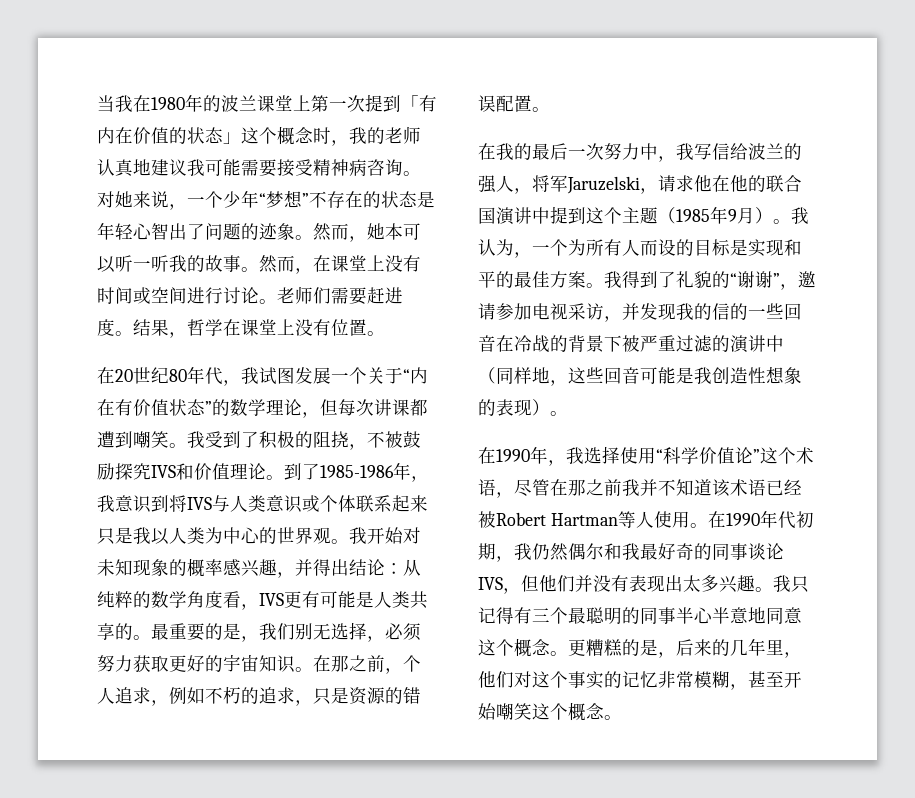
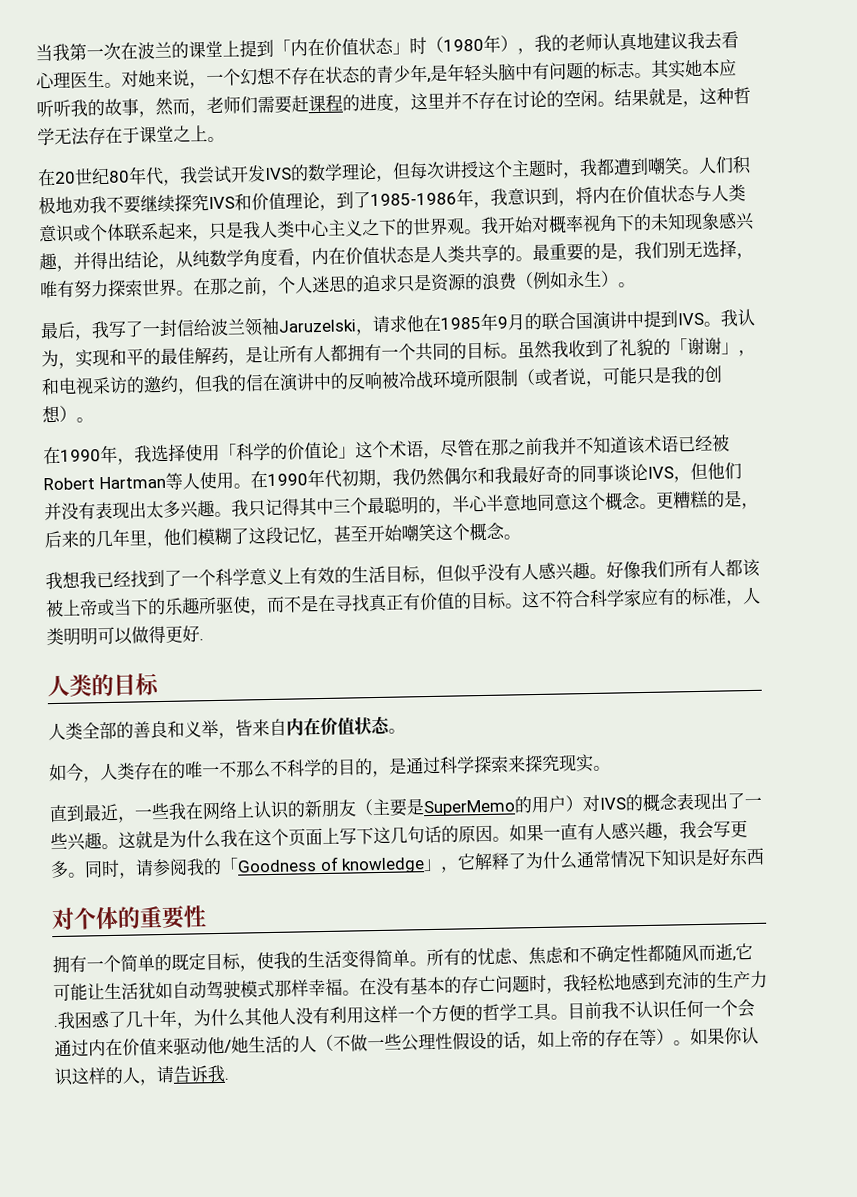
- 当我在1980年的波兰课堂上第一次提到「有内在价值的状态」这个概念时，我的老师认真地建议我可能需要接受精神病咨询。对她来说，一个少年“梦想”不存在的状态是年轻心智出了问题的迹象。然而，她本可以听一听我的故事。然而，在课堂上没有时间或空间进行讨论。老师们需要赶进度。结果，哲学在课堂上没有位置。
+ 当我第一次在波兰的课堂上提到「内在价值状态」时（1980年），我的老师认真地建议我去看心理医生。对她来说，一个幻想不存在状态的青少年,是年轻头脑中有问题的标志。其实她本应听听我的故事，然而，老师们需要赶课程的进度，这里并不存在讨论的空闲。结果就是，这种哲学无法存在于课堂之上。
- 在20世纪80年代，我试图发展一个关于“内在有价值状态”的数学理论，但每次讲课都遭到嘲笑。我受到了积极的阻挠，不被鼓励探究IVS和价值理论。到了1985-1986年，我意识到将IVS与人类意识或个体联系起来只是我以人类为中心的世界观。
+ 在20世纪80年代，我尝试开发IVS的数学理论，但每次讲授这个主题时，我都遭到嘲笑。人们积极地劝我不要继续探究IVS和价值理论，到了1985-1986年，我意识到，将内在价值状态与人类意识或个体联系起来，只是我人类中心主义之下的世界观。
- 我开始对未知现象的概率感兴趣，并得出结论：从纯粹的数学角度看，IVS更有可能是人类共享的。
+ 我开始对概率视角下的未知现象感兴趣，并得出结论，从纯数学角度看，内在价值状态是人类共享的。
- 最重要的是，我们别无选择，必须努力获取更好的宇宙知识。在那之前，个人追求，例如不朽的追求，只是资源的错误配置。
- 在我的最后一次努力中，我写信给波兰的强人，将军Jaruzelski，请求他在他的联合国演讲中提到这个主题（1985年9月）。我认为，一个为所有人而设的目标是实现和平的最佳方案。我得到了礼貌的“谢谢”，邀请参加电视采访，并发现我的信的一些回音在冷战的背景下被严重过滤的演讲中（同样地，这些回音可能是我创造性想象的表现）。
+ 最重要的是，我们别无选择，唯有努力探索世界。在那之前，个人迷思的追求只是资源的浪费（例如永生）。
+ 最后，我写了一封信给波兰领袖Jaruzelski，请求他在1985年9月的联合国演讲中提到IVS。我认为，实现和平的最佳解药，是让所有人都拥有一个共同的目标。虽然我收到了礼貌的「谢谢」，和电视采访的邀约，但我的信在演讲中的反响被冷战环境所限制（或者说，可能只是我的创想）。
- 在1990年，我选择使用“科学价值论”这个术语，尽管在那之前我并不知道该术语已经被Robert Hartman等人使用。
+ 在1990年，我选择使用「科学的价值论」这个术语，尽管在那之前我并不知道该术语已经被Robert Hartman等人使用。
- 我只记得有三个最聪明的同事半心半意地同意这个概念。
+ 我只记得其中三个最聪明的，半心半意地同意这个概念。
- 更糟糕的是，后来的几年里，他们对这个事实的记忆非常模糊，甚至开始嘲笑这个概念。
+ 更糟糕的是，后来的几年里，他们模糊了这段记忆，甚至开始嘲笑这个概念。
+ 我想我已经找到了一个科学意义上有效的生活目标，但似乎没有人感兴趣。好像我们所有人都该被上帝或当下的乐趣所驱使，而不是在寻找真正有价值的目标。这不符合科学家应有的标准，人类明明可以做得更好.
+ 人类的目标
+ 人类全部的善良和义举，皆来自内在价值状态。
+ 如今，人类存在的唯一不那么不科学的目的，是通过科学探索来探究现实。
+ 直到最近，一些我在网络上认识的新朋友（主要是SuperMemo的用户）对IVS的概念表现出了一些兴趣。这就是为什么我在这个页面上写下这几句话的原因。如果一直有人感兴趣，我会写更多。同时，请参阅我的「Goodness of knowledge」，它解释了为什么通常情况下知识是好东西
+ 对个体的重要性
+ 拥有一个简单的既定目标，使我的生活变得简单。所有的忧虑、焦虑和不确定性都随风而逝,它可能让生活犹如自动驾驶模式那样幸福。在没有基本的存亡问题时，我轻松地感到充沛的生产力.我困惑了几十年，为什么其他人没有利用这样一个方便的哲学工具。目前我不认识任何一个会通过内在价值来驱动他/她生活的人（不做一些公理性假设的话，如上帝的存在等）。如果你认识这样的人，请告诉我.

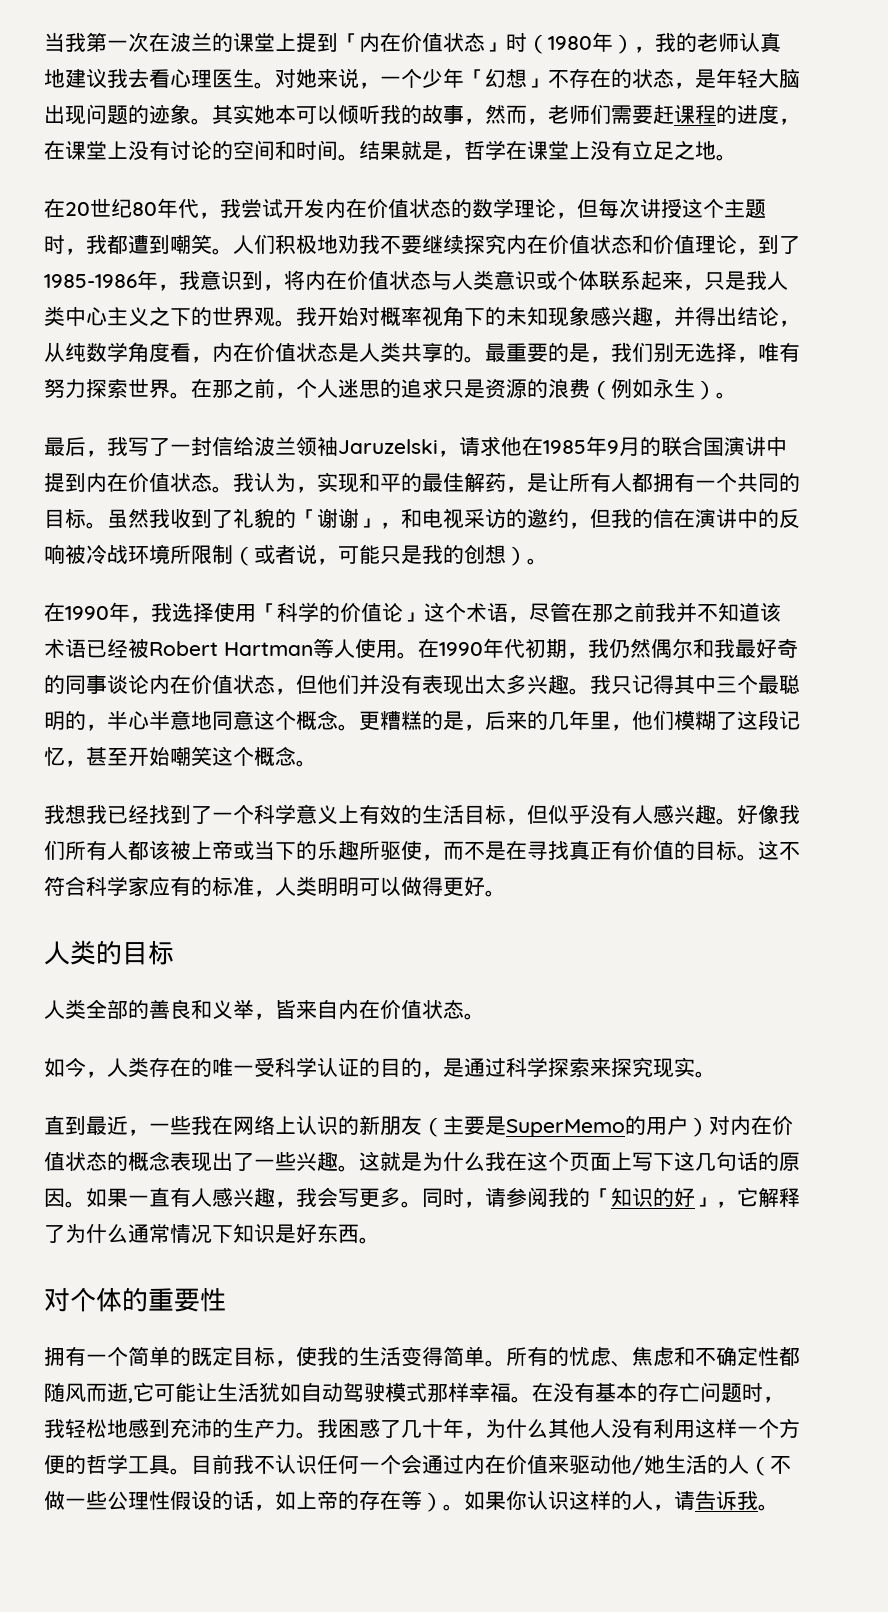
- 对她来说，一个幻想不存在状态的青少年,是年轻头脑中有问题的标志。
+ 对她来说，一个少年「幻想」不存在的状态，是年轻大脑出现问题的迹象。
- 其实她本应听听我的故事，然而，老师们需要赶课程的进度，这里并不存在讨论的空闲。结果就是，这种哲学无法存在于课堂之上。
+ 其实她本可以倾听我的故事，然而，老师们需要赶课程的进度，在课堂上没有讨论的空间和时间。结果就是，哲学在课堂上没有立足之地。
- 在20世纪80年代，我尝试开发IVS的数学理论，但每次讲授这个主题时，我都遭到嘲笑。
+ 在20世纪80年代，我尝试开发内在价值状态的数学理论，但每次讲授这个主题时，我都遭到嘲笑。
- 人们积极地劝我不要继续探究IVS和价值理论，到了1985-1986年，我意识到，将内在价值状态与人类意识或个体联系起来，只是我人类中心主义之下的世界观。
+ 人们积极地劝我不要继续探究内在价值状态和价值理论，到了1985-1986年，我意识到，将内在价值状态与人类意识或个体联系起来，只是我人类中心主义之下的世界观。
- 最后，我写了一封信给波兰领袖Jaruzelski，请求他在1985年9月的联合国演讲中提到IVS。
+ 最后，我写了一封信给波兰领袖Jaruzelski，请求他在1985年9月的联合国演讲中提到内在价值状态。
- 在1990年代初期，我仍然偶尔和我最好奇的同事谈论IVS，但他们并没有表现出太多兴趣。
+ 在1990年代初期，我仍然偶尔和我最好奇的同事谈论内在价值状态，但他们并没有表现出太多兴趣。
- 这不符合科学家应有的标准，人类明明可以做得更好.
+ 这不符合科学家应有的标准，人类明明可以做得更好。
- 如今，人类存在的唯一不那么不科学的目的，是通过科学探索来探究现实。
+ 如今，人类存在的唯一受科学认证的目的，是通过科学探索来探究现实。
- 直到最近，一些我在网络上认识的新朋友（主要是SuperMemo的用户）对IVS的概念表现出了一些兴趣。
+ 直到最近，一些我在网络上认识的新朋友（主要是SuperMemo的用户）对内在价值状态的概念表现出了一些兴趣。
- 同时，请参阅我的「Goodness of knowledge」，它解释了为什么通常情况下知识是好东西
+ 同时，请参阅我的「知识的好」，它解释了为什么通常情况下知识是好东西。
- 在没有基本的存亡问题时，我轻松地感到充沛的生产力.
+ 在没有基本的存亡问题时，我轻松地感到充沛的生产力。
- 如果你认识这样的人，请告诉我.
+ 如果你认识这样的人，请告诉我。

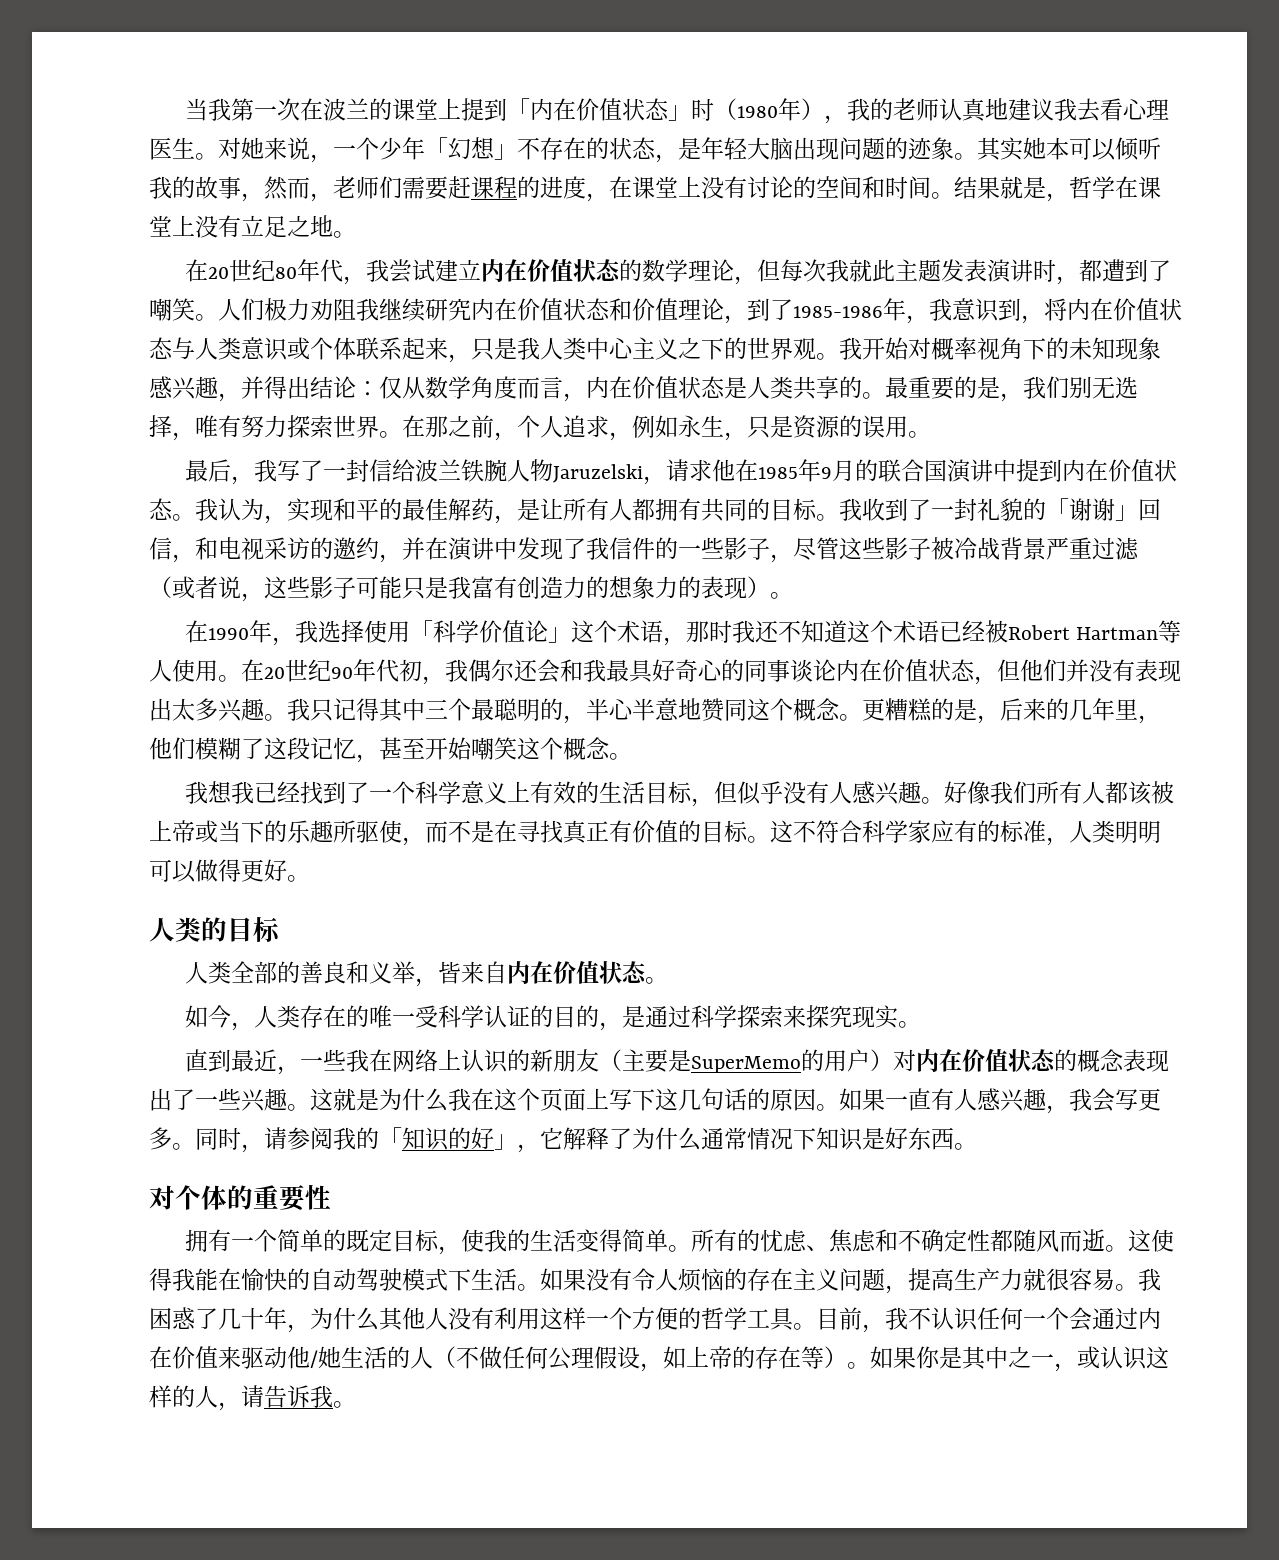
- 在20世纪80年代，我尝试开发内在价值状态的数学理论，但每次讲授这个主题时，我都遭到嘲笑。人们积极地劝我不要继续探究内在价值状态和价值理论，到了1985-1986年，我意识到，将内在价值状态与人类意识或个体联系起来，只是我人类中心主义之下的世界观。
+ 在20世纪80年代，我尝试建立内在价值状态的数学理论，但每次我就此主题发表演讲时，都遭到了嘲笑。人们极力劝阻我继续研究内在价值状态和价值理论，到了1985-1986年，我意识到，将内在价值状态与人类意识或个体联系起来，只是我人类中心主义之下的世界观。
- 我开始对概率视角下的未知现象感兴趣，并得出结论，从纯数学角度看，内在价值状态是人类共享的。
+ 我开始对概率视角下的未知现象感兴趣，并得出结论：仅从数学角度而言，内在价值状态是人类共享的。
- 在那之前，个人迷思的追求只是资源的浪费（例如永生）。
+ 在那之前，个人追求，例如永生，只是资源的误用。
- 最后，我写了一封信给波兰领袖Jaruzelski，请求他在1985年9月的联合国演讲中提到内在价值状态。
+ 最后，我写了一封信给波兰铁腕人物Jaruzelski，请求他在1985年9月的联合国演讲中提到内在价值状态。
- 我认为，实现和平的最佳解药，是让所有人都拥有一个共同的目标。
+ 我认为，实现和平的最佳解药，是让所有人都拥有共同的目标。
- 虽然我收到了礼貌的「谢谢」，和电视采访的邀约，但我的信在演讲中的反响被冷战环境所限制（或者说，可能只是我的创想）。
+ 我收到了一封礼貌的「谢谢」回信，和电视采访的邀约，并在演讲中发现了我信件的一些影子，尽管这些影子被冷战背景严重过滤（或者说，这些影子可能只是我富有创造力的想象力的表现）。
- 在1990年，我选择使用「科学的价值论」这个术语，尽管在那之前我并不知道该术语已经被Robert Hartman等人使用。
+ 在1990年，我选择使用「科学价值论」这个术语，那时我还不知道这个术语已经被Robert Hartman等人使用。
- 在1990年代初期，我仍然偶尔和我最好奇的同事谈论内在价值状态，但他们并没有表现出太多兴趣。
+ 在20世纪90年代初，我偶尔还会和我最具好奇心的同事谈论内在价值状态，但他们并没有表现出太多兴趣。
- 我只记得其中三个最聪明的，半心半意地同意这个概念。
+ 我只记得其中三个最聪明的，半心半意地赞同这个概念。
- 所有的忧虑、焦虑和不确定性都随风而逝,它可能让生活犹如自动驾驶模式那样幸福。在没有基本的存亡问题时，我轻松地感到充沛的生产力。
+ 所有的忧虑、焦虑和不确定性都随风而逝。这使得我能在愉快的自动驾驶模式下生活。如果没有令人烦恼的存在主义问题，提高生产力就很容易。
- 目前我不认识任何一个会通过内在价值来驱动他/她生活的人（不做一些公理性假设的话，如上帝的存在等）。
+ 目前，我不认识任何一个会通过内在价值来驱动他/她生活的人（不做任何公理假设，如上帝的存在等）。
- 如果你认识这样的人，请告诉我。
+ 如果你是其中之一，或认识这样的人，请告诉我。

